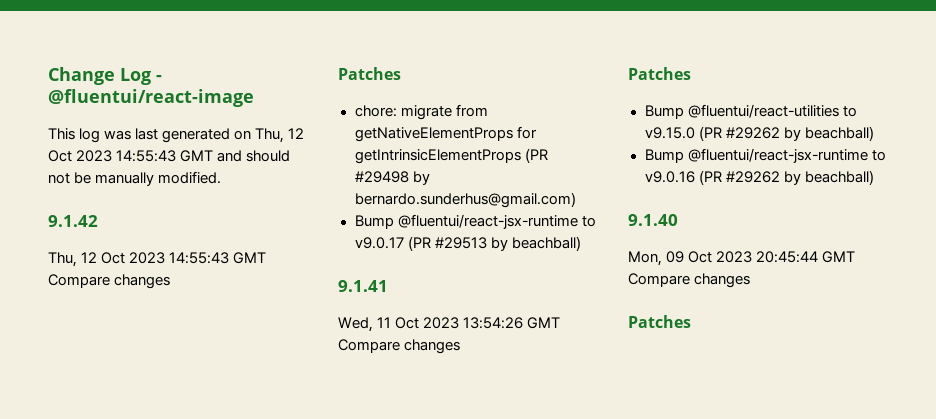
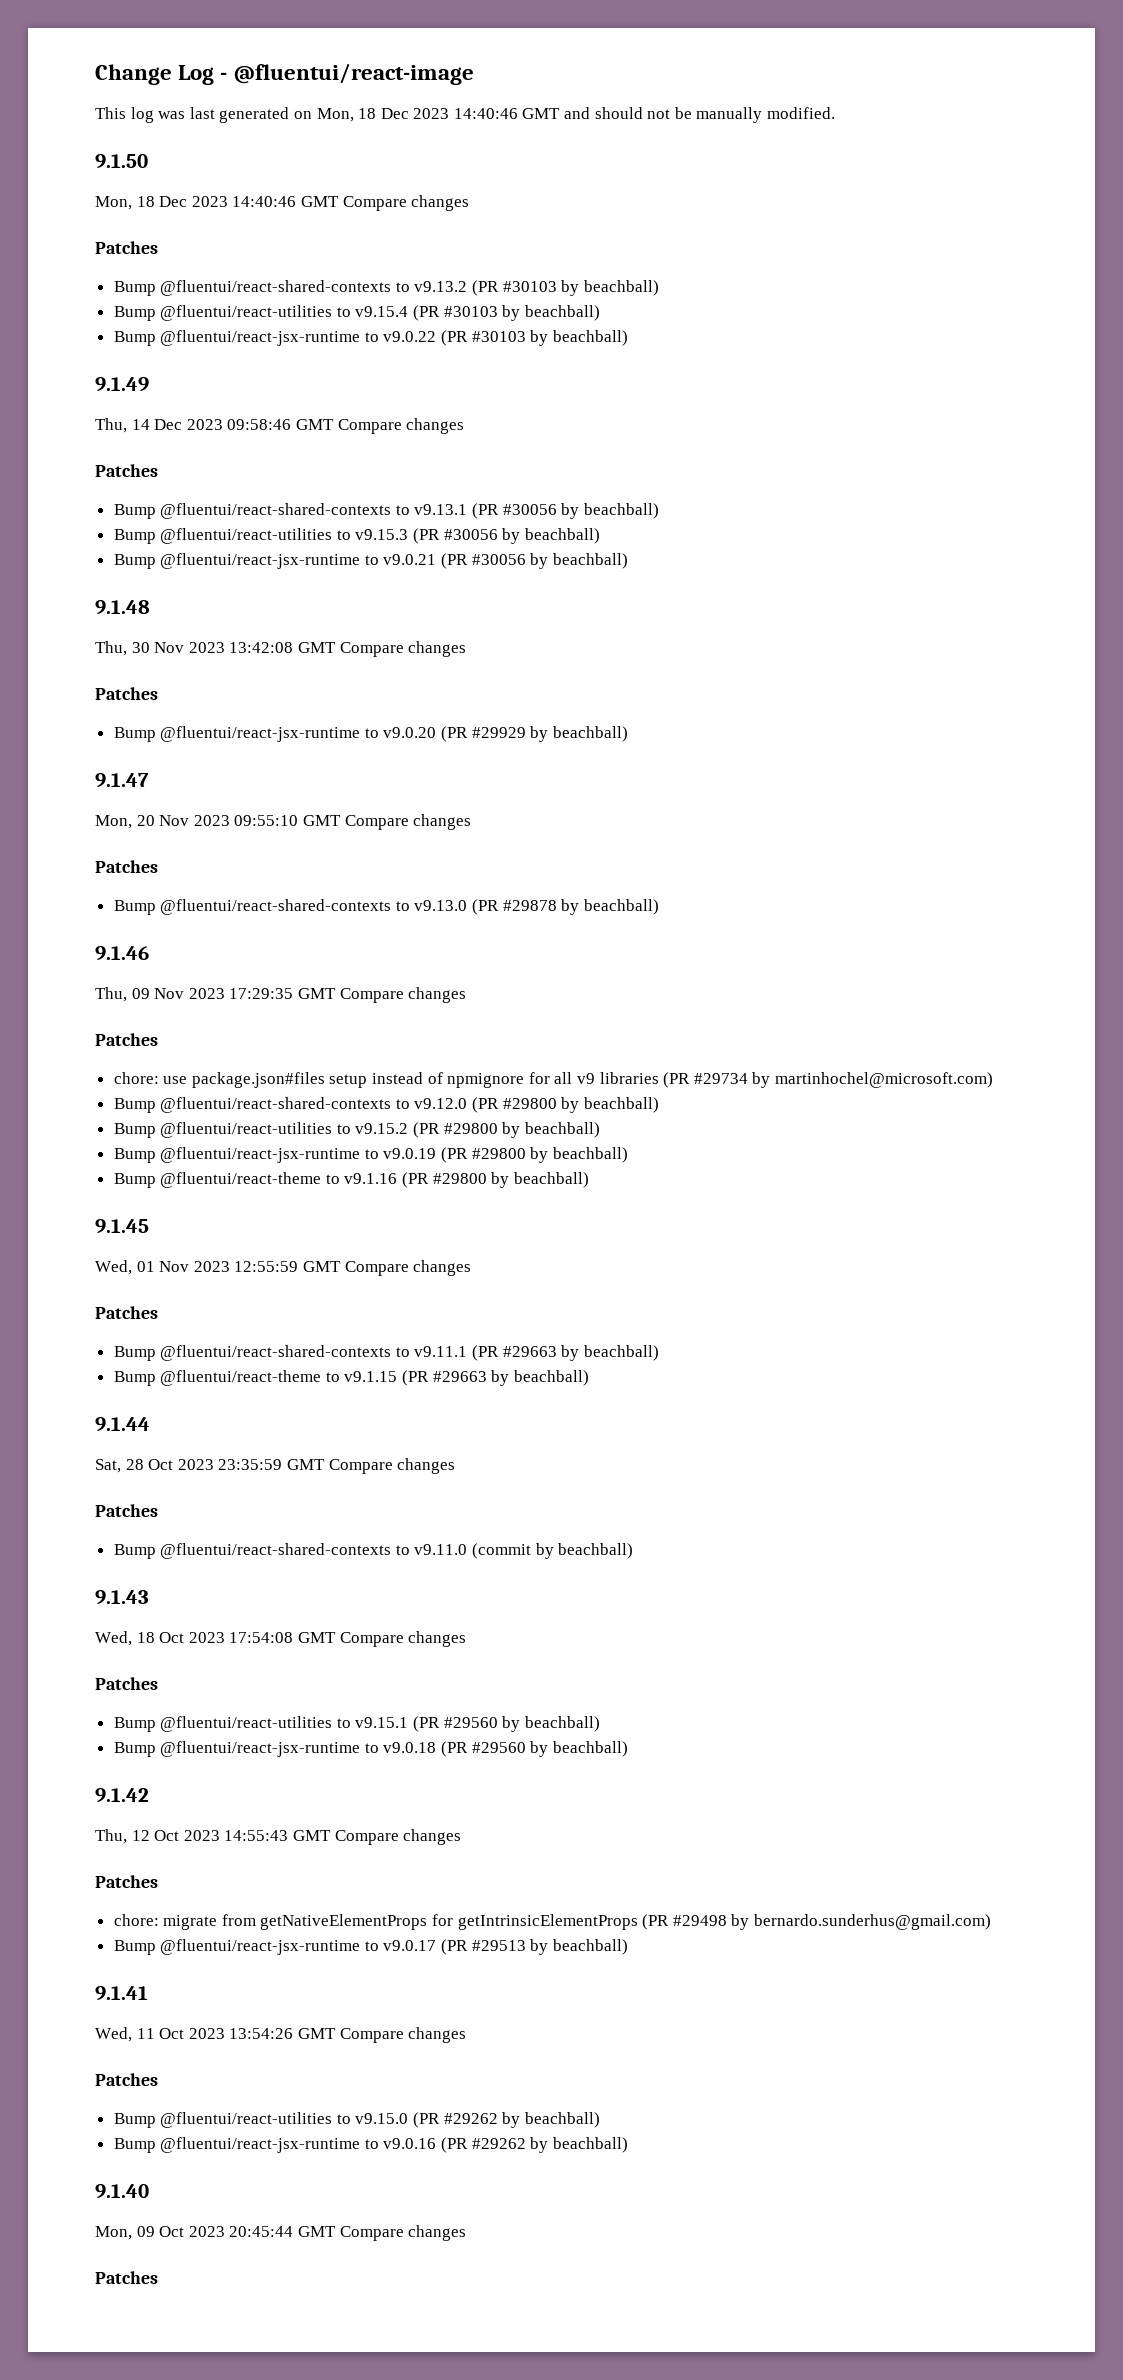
- This log was last generated on Thu, 12 Oct 2023 14:55:43 GMT and should not be manually modified.
+ This log was last generated on Mon, 18 Dec 2023 14:40:46 GMT and should not be manually modified.
+ 9.1.50
+ Mon, 18 Dec 2023 14:40:46 GMT Compare changes
+ Patches
+ Bump @fluentui/react-shared-contexts to v9.13.2 (PR #30103 by beachball)
+ Bump @fluentui/react-utilities to v9.15.4 (PR #30103 by beachball)
+ Bump @fluentui/react-jsx-runtime to v9.0.22 (PR #30103 by beachball)
+ 9.1.49
+ Thu, 14 Dec 2023 09:58:46 GMT Compare changes
+ Patches
+ Bump @fluentui/react-shared-contexts to v9.13.1 (PR #30056 by beachball)
+ Bump @fluentui/react-utilities to v9.15.3 (PR #30056 by beachball)
+ Bump @fluentui/react-jsx-runtime to v9.0.21 (PR #30056 by beachball)
+ 9.1.48
+ Thu, 30 Nov 2023 13:42:08 GMT Compare changes
+ Patches
+ Bump @fluentui/react-jsx-runtime to v9.0.20 (PR #29929 by beachball)
+ 9.1.47
+ Mon, 20 Nov 2023 09:55:10 GMT Compare changes
+ Patches
+ Bump @fluentui/react-shared-contexts to v9.13.0 (PR #29878 by beachball)
+ 9.1.46
+ Thu, 09 Nov 2023 17:29:35 GMT Compare changes
+ Patches
+ chore: use package.json#files setup instead of npmignore for all v9 libraries (PR #29734 by martinhochel@microsoft.com)
+ Bump @fluentui/react-shared-contexts to v9.12.0 (PR #29800 by beachball)
+ Bump @fluentui/react-utilities to v9.15.2 (PR #29800 by beachball)
+ Bump @fluentui/react-jsx-runtime to v9.0.19 (PR #29800 by beachball)
+ Bump @fluentui/react-theme to v9.1.16 (PR #29800 by beachball)
+ 9.1.45
+ Wed, 01 Nov 2023 12:55:59 GMT Compare changes
+ Patches
+ Bump @fluentui/react-shared-contexts to v9.11.1 (PR #29663 by beachball)
+ Bump @fluentui/react-theme to v9.1.15 (PR #29663 by beachball)
+ 9.1.44
+ Sat, 28 Oct 2023 23:35:59 GMT Compare changes
+ Patches
+ Bump @fluentui/react-shared-contexts to v9.11.0 (commit by beachball)
+ 9.1.43
+ Wed, 18 Oct 2023 17:54:08 GMT Compare changes
+ Patches
+ Bump @fluentui/react-utilities to v9.15.1 (PR #29560 by beachball)
+ Bump @fluentui/react-jsx-runtime to v9.0.18 (PR #29560 by beachball)

